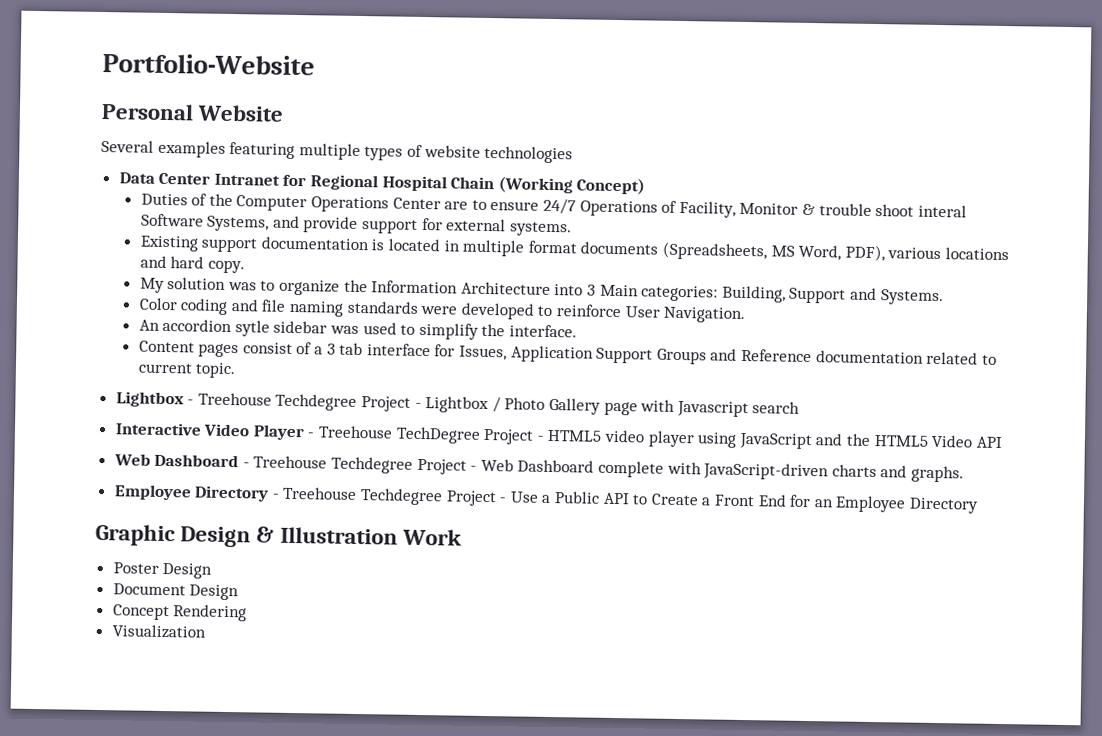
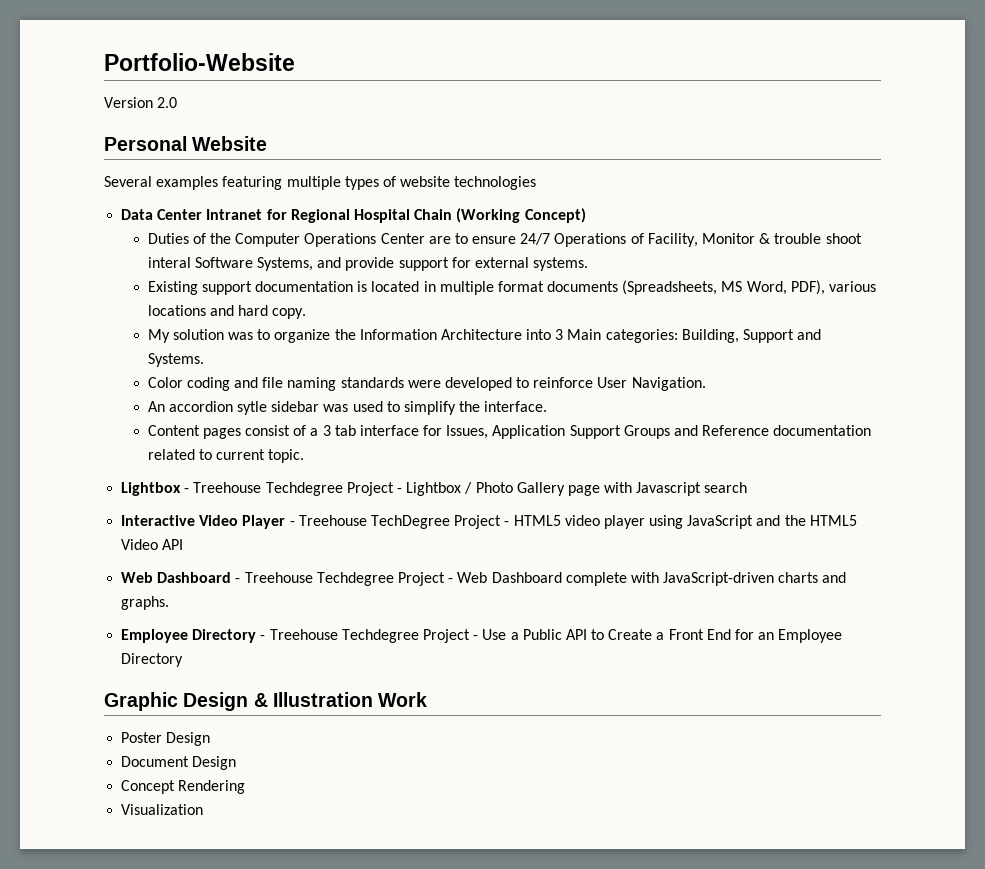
+ Version 2.0

